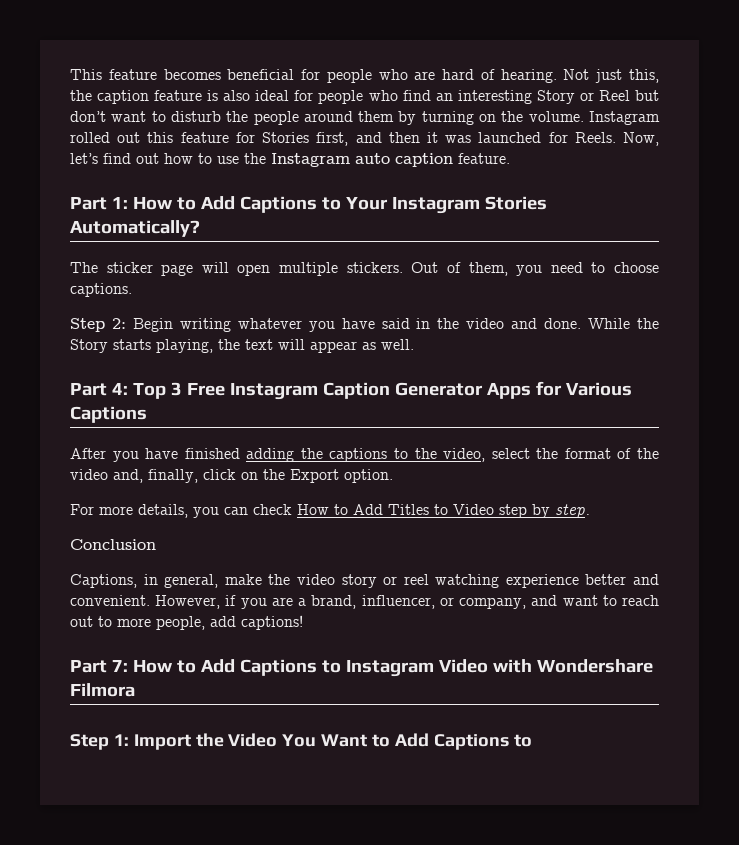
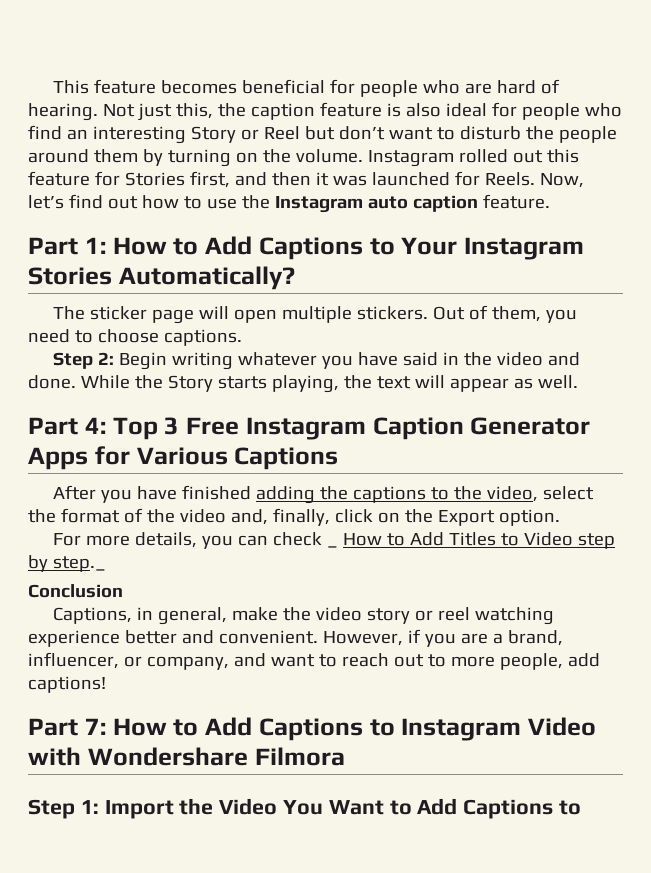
- For more details, you can check How to Add Titles to Video step by step.
+ For more details, you can check _ How to Add Titles to Video step by step._

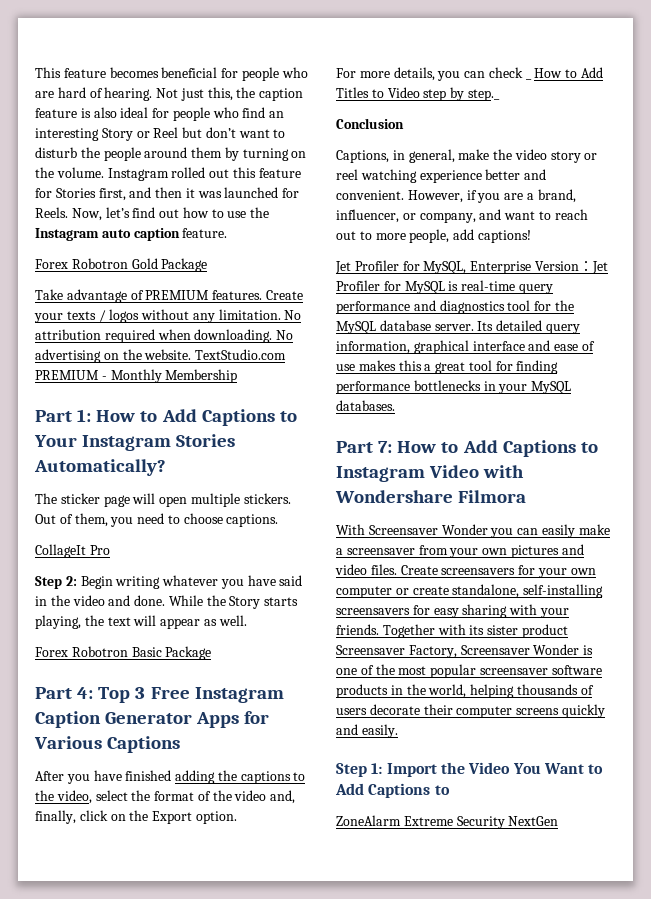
+ Forex Robotron Gold Package
+ Take advantage of PREMIUM features. Create your texts / logos without any limitation. No attribution required when downloading. No advertising on the website. TextStudio.com PREMIUM - Monthly Membership
+ CollageIt Pro
+ Forex Robotron Basic Package
+ Jet Profiler for MySQL, Enterprise Version：Jet Profiler for MySQL is real-time query performance and diagnostics tool for the MySQL database server. Its detailed query information, graphical interface and ease of use makes this a great tool for finding performance bottlenecks in your MySQL databases.
+ With Screensaver Wonder you can easily make a screensaver from your own pictures and video files. Create screensavers for your own computer or create standalone, self-installing screensavers for easy sharing with your friends. Together with its sister product Screensaver Factory, Screensaver Wonder is one of the most popular screensaver software products in the world, helping thousands of users decorate their computer screens quickly and easily.
+ ZoneAlarm Extreme Security NextGen

